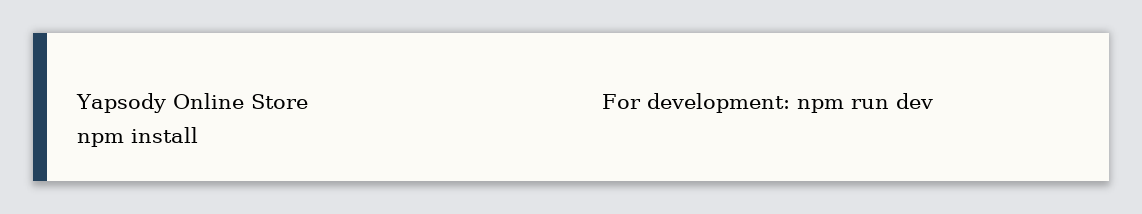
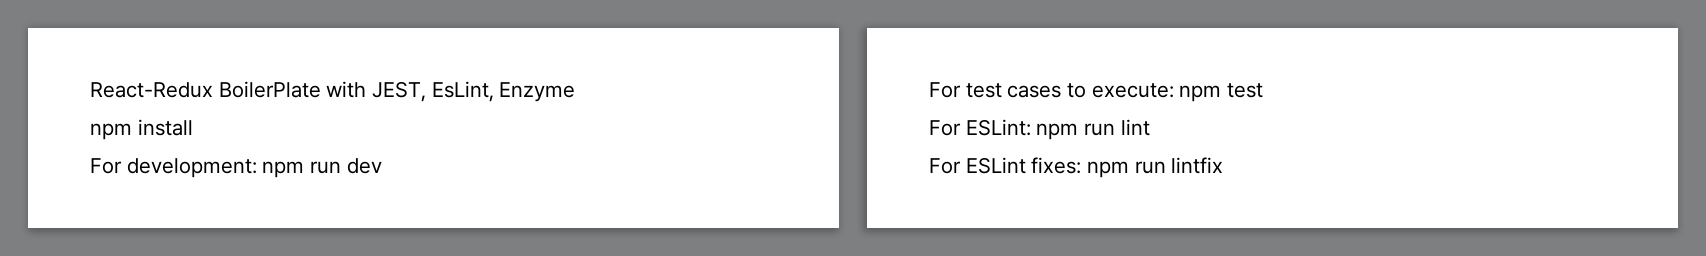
- Yapsody Online Store
+ React-Redux BoilerPlate with JEST, EsLint, Enzyme
+ For test cases to execute: npm test
+ For ESLint: npm run lint
+ For ESLint fixes: npm run lintfix

